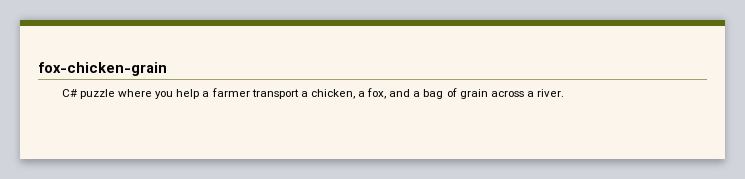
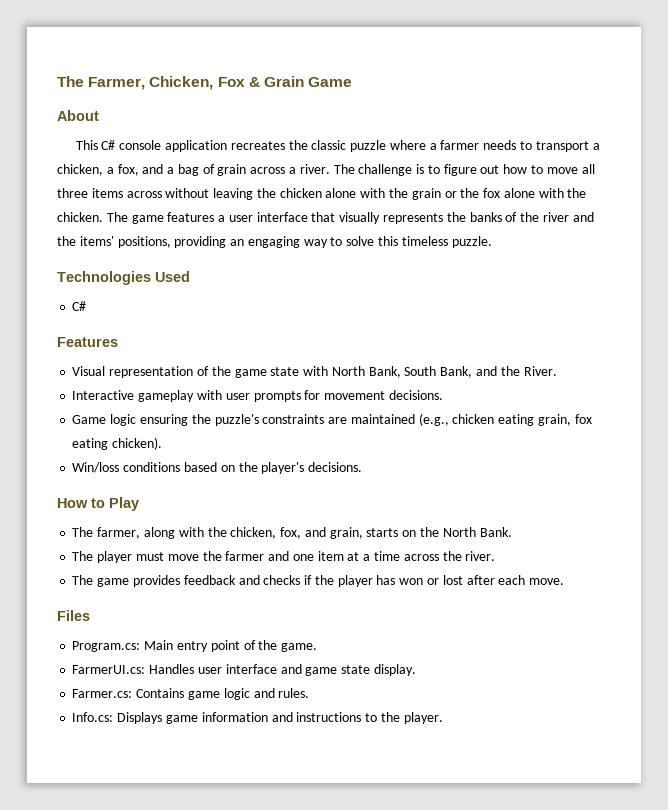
- fox-chicken-grain
- C# puzzle where you help a farmer transport a chicken, a fox, and a bag of grain across a river.
+ The Farmer, Chicken, Fox & Grain Game
+ About
+ This C# console application recreates the classic puzzle where a farmer needs to transport a chicken, a fox, and a bag of grain across a river.
+ The challenge is to figure out how to move all three items across without leaving the chicken alone with the grain or the fox alone with the chicken. The game features a user interface that visually represents the banks of the river and the items' positions, providing an engaging way to solve this timeless puzzle.
+ Technologies Used
+ C#
+ Features
+ Visual representation of the game state with North Bank, South Bank, and the River.
+ Interactive gameplay with user prompts for movement decisions.
+ Game logic ensuring the puzzle's constraints are maintained (e.g., chicken eating grain, fox eating chicken).
+ Win/loss conditions based on the player's decisions.
+ How to Play
+ The farmer, along with the chicken, fox, and grain, starts on the North Bank.
+ The player must move the farmer and one item at a time across the river.
+ The game provides feedback and checks if the player has won or lost after each move.
+ Files
+ Program.cs: Main entry point of the game.
+ FarmerUI.cs: Handles user interface and game state display.
+ Farmer.cs: Contains game logic and rules.
+ Info.cs: Displays game information and instructions to the player.

